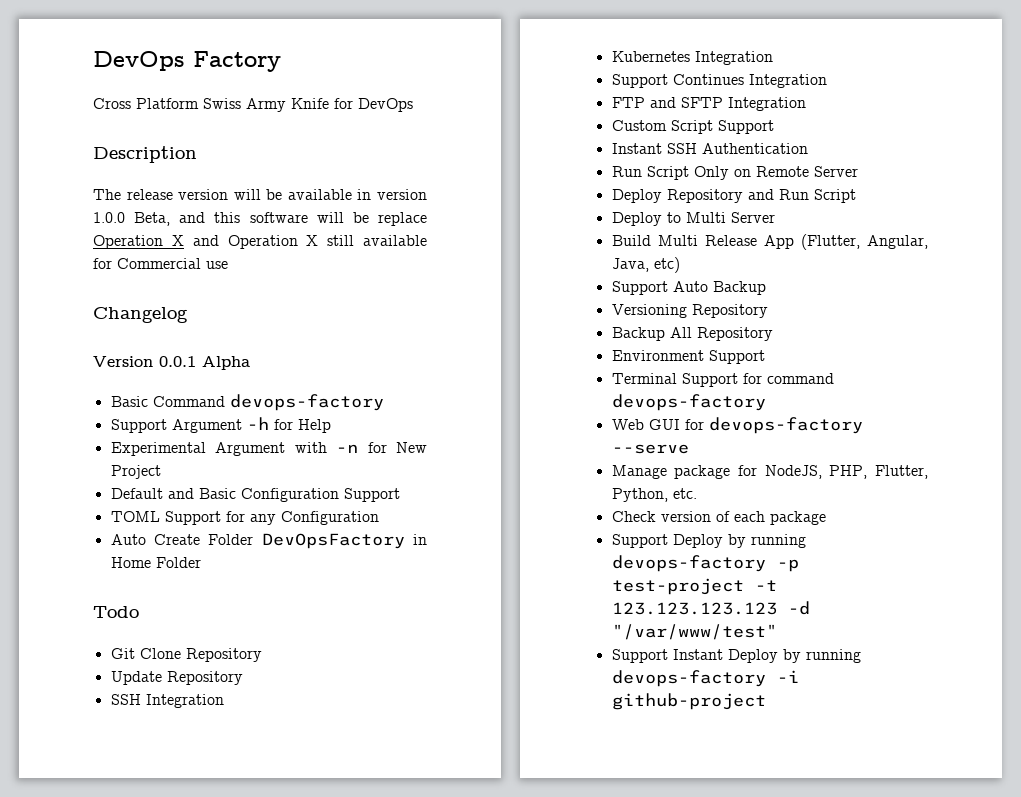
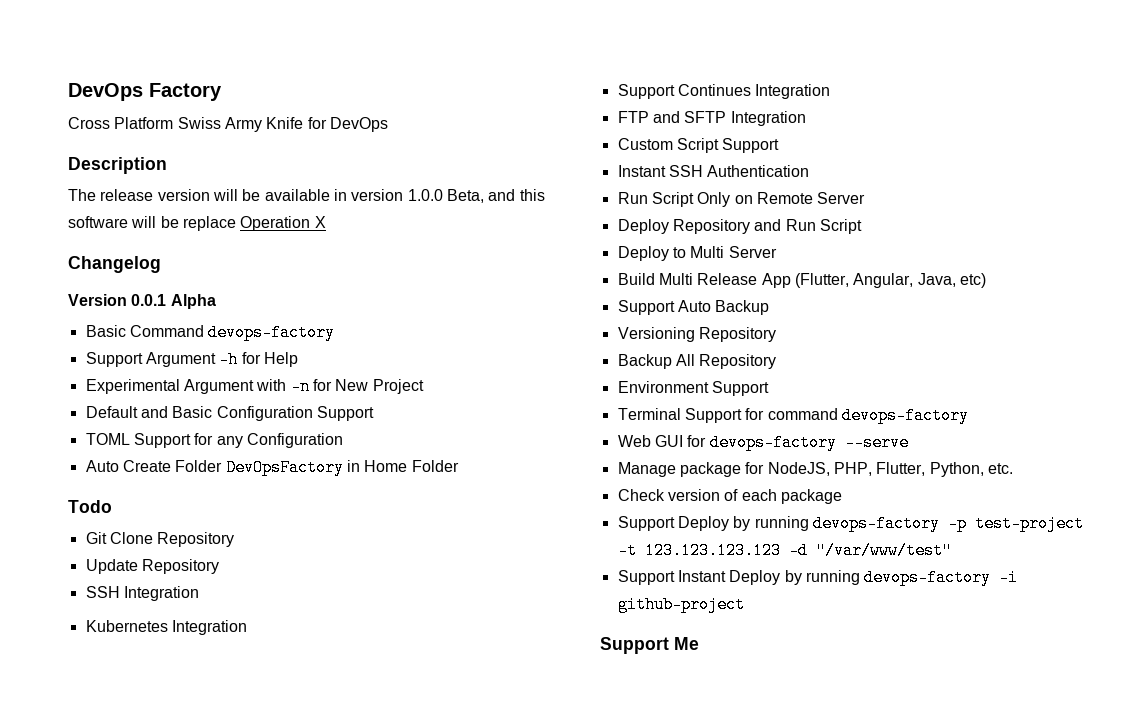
- The release version will be available in version 1.0.0 Beta, and this software will be replace Operation X and Operation X still available for Commercial use
+ The release version will be available in version 1.0.0 Beta, and this software will be replace Operation X
+ Support Me

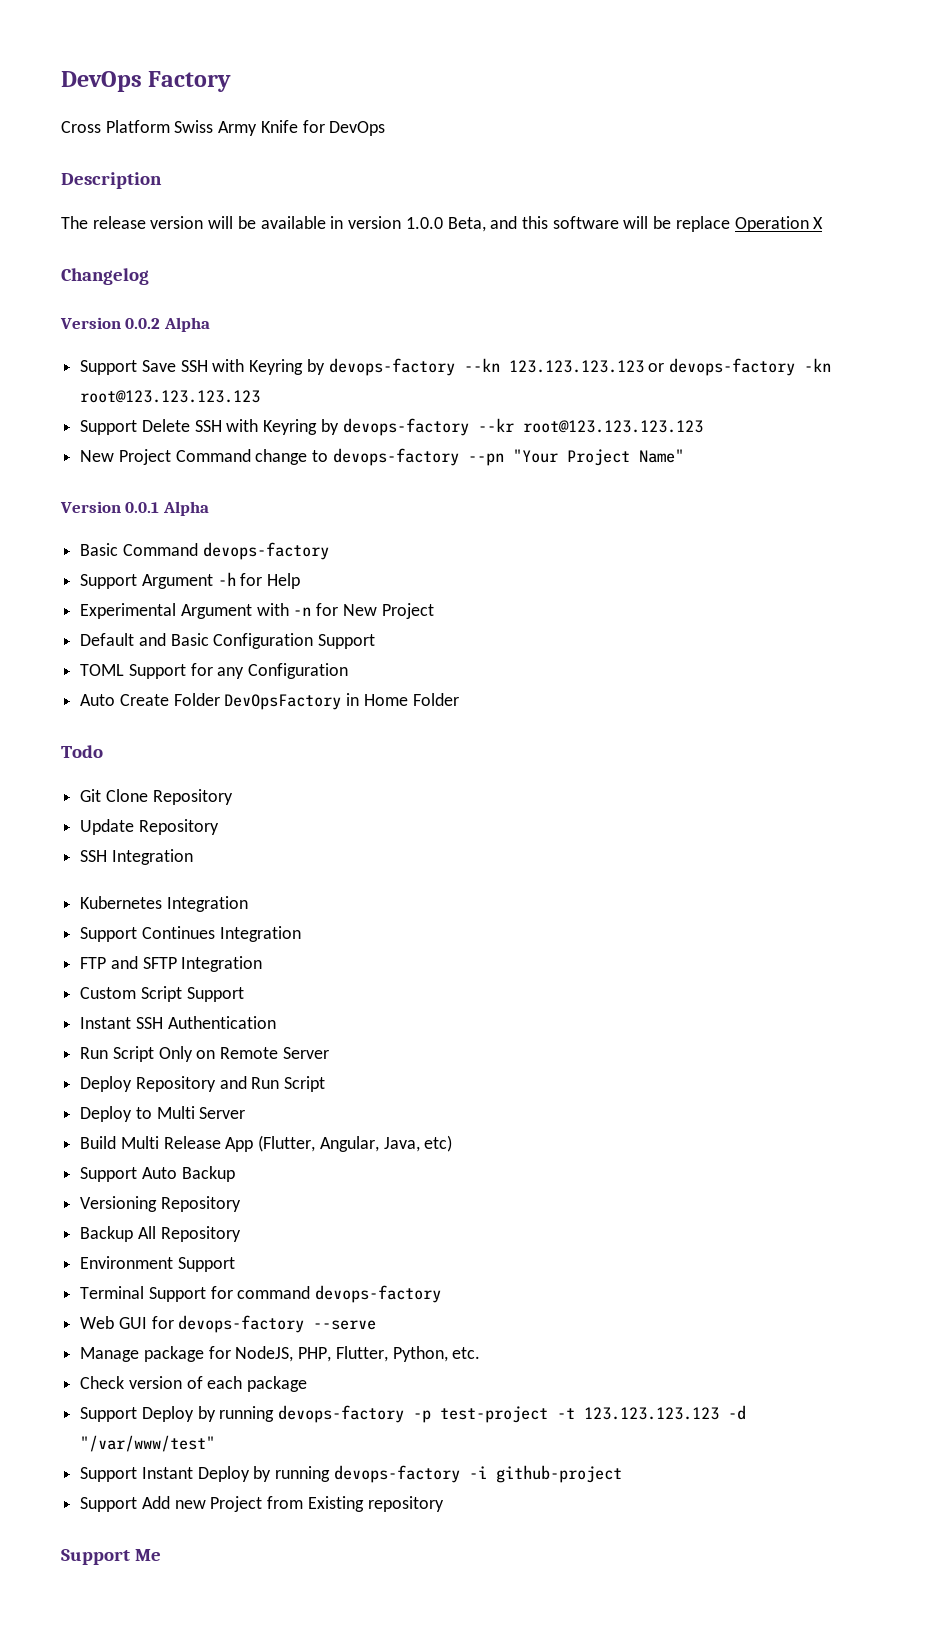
+ Version 0.0.2 Alpha
+ Support Save SSH with Keyring by devops-factory --kn 123.123.123.123 or devops-factory -kn root@123.123.123.123
+ Support Delete SSH with Keyring by devops-factory --kr root@123.123.123.123
+ New Project Command change to devops-factory --pn "Your Project Name"
+ Support Add new Project from Existing repository

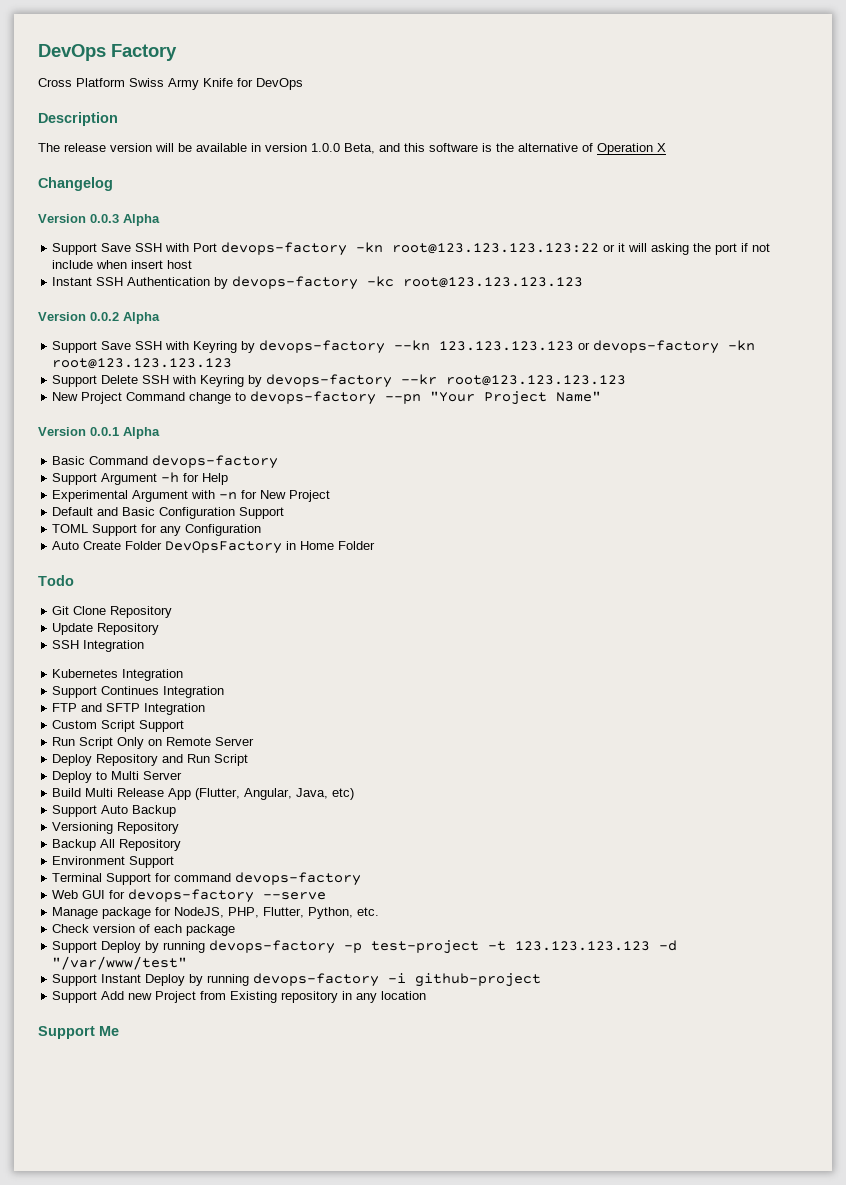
- The release version will be available in version 1.0.0 Beta, and this software will be replace Operation X
+ The release version will be available in version 1.0.0 Beta, and this software is the alternative of Operation X
+ Version 0.0.3 Alpha
+ Support Save SSH with Port devops-factory -kn root@123.123.123.123:22 or it will asking the port if not include when insert host
+ Instant SSH Authentication by devops-factory -kc root@123.123.123.123
- Instant SSH Authentication
- Support Add new Project from Existing repository
+ Support Add new Project from Existing repository in any location

